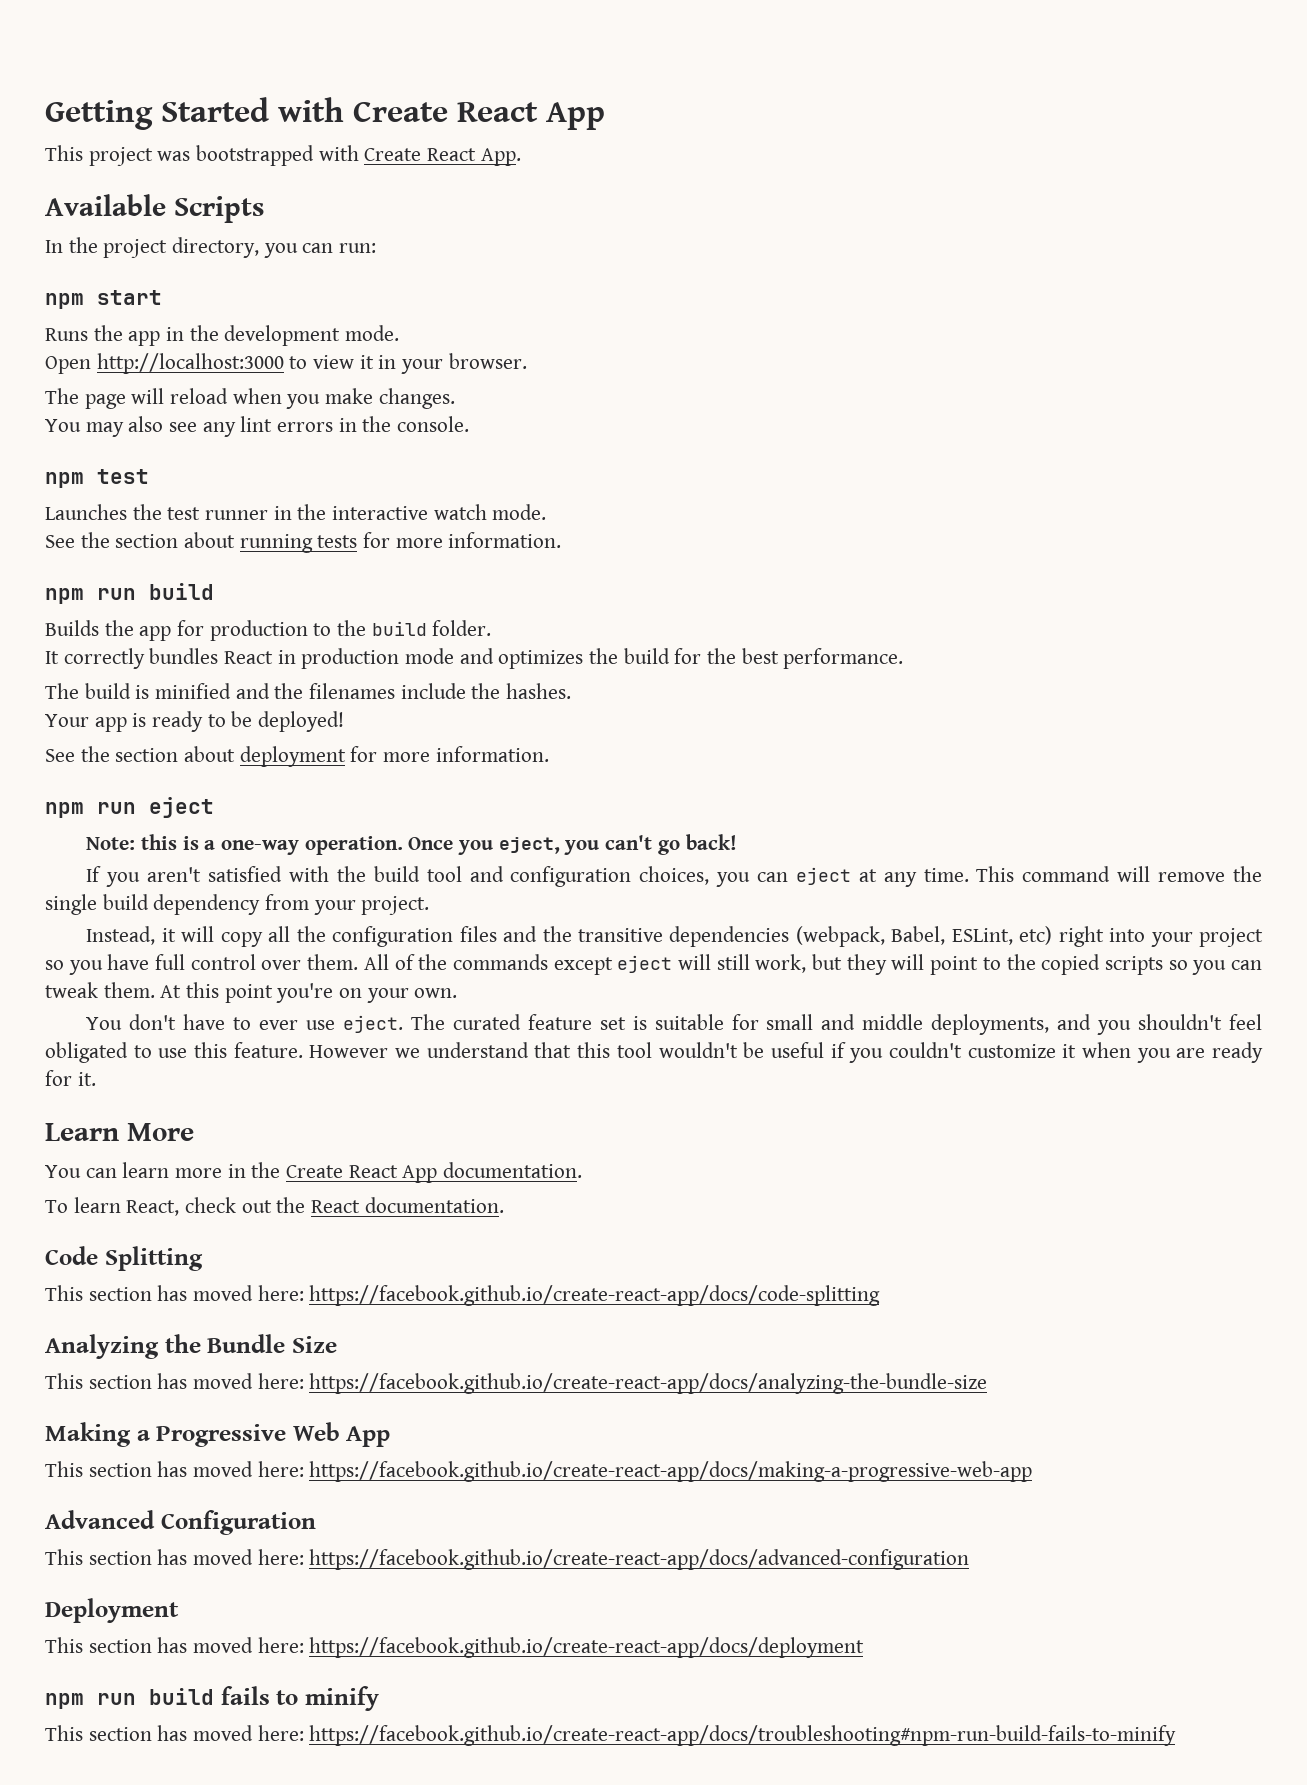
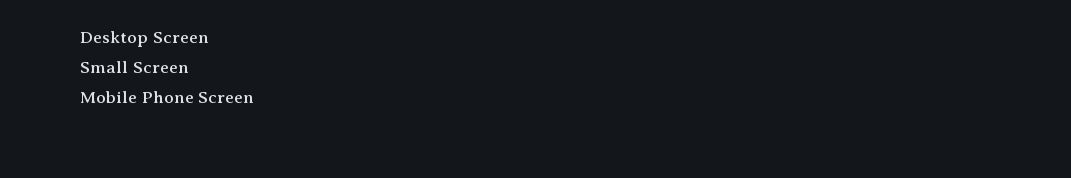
- Getting Started with Create React App
- This project was bootstrapped with Create React App.
- Available Scripts
- In the project directory, you can run:
- npm start
- Runs the app in the development mode.
- Open http://localhost:3000 to view it in your browser.
- The page will reload when you make changes.
- You may also see any lint errors in the console.
- npm test
- Launches the test runner in the interactive watch mode.
- See the section about running tests for more information.
- npm run build
- Builds the app for production to the build folder.
- It correctly bundles React in production mode and optimizes the build for the best performance.
- The build is minified and the filenames include the hashes.
- Your app is ready to be deployed!
- See the section about deployment for more information.
- npm run eject
- Note: this is a one-way operation. Once you eject, you can't go back!
- If you aren't satisfied with the build tool and configuration choices, you can eject at any time. This command will remove the single build dependency from your project.
- Instead, it will copy all the configuration files and the transitive dependencies (webpack, Babel, ESLint, etc) right into your project so you have full control over them. All of the commands except eject will still work, but they will point to the copied scripts so you can tweak them. At this point you're on your own.
- You don't have to ever use eject. The curated feature set is suitable for small and middle deployments, and you shouldn't feel obligated to use this feature. However we understand that this tool wouldn't be useful if you couldn't customize it when you are ready for it.
- Learn More
- You can learn more in the Create React App documentation.
- To learn React, check out the React documentation.
- Code Splitting
- This section has moved here: https://facebook.github.io/create-react-app/docs/code-splitting
- Analyzing the Bundle Size
- This section has moved here: https://facebook.github.io/create-react-app/docs/analyzing-the-bundle-size
- Making a Progressive Web App
- This section has moved here: https://facebook.github.io/create-react-app/docs/making-a-progressive-web-app
- Advanced Configuration
- This section has moved here: https://facebook.github.io/create-react-app/docs/advanced-configuration
- Deployment
- This section has moved here: https://facebook.github.io/create-react-app/docs/deployment
- npm run build fails to minify
- This section has moved here: https://facebook.github.io/create-react-app/docs/troubleshooting#npm-run-build-fails-to-minify
+ Desktop Screen
+ Small Screen
+ Mobile Phone Screen

